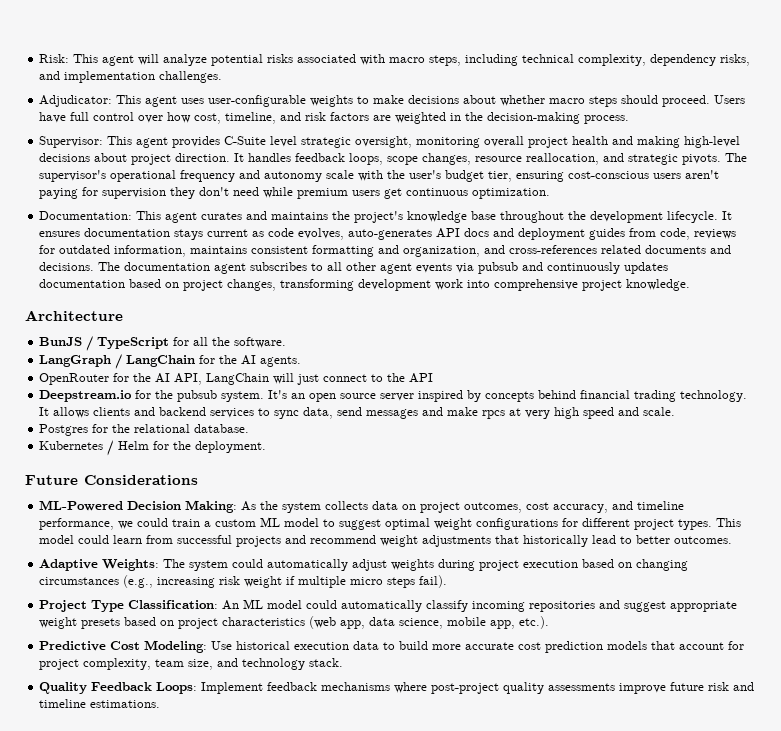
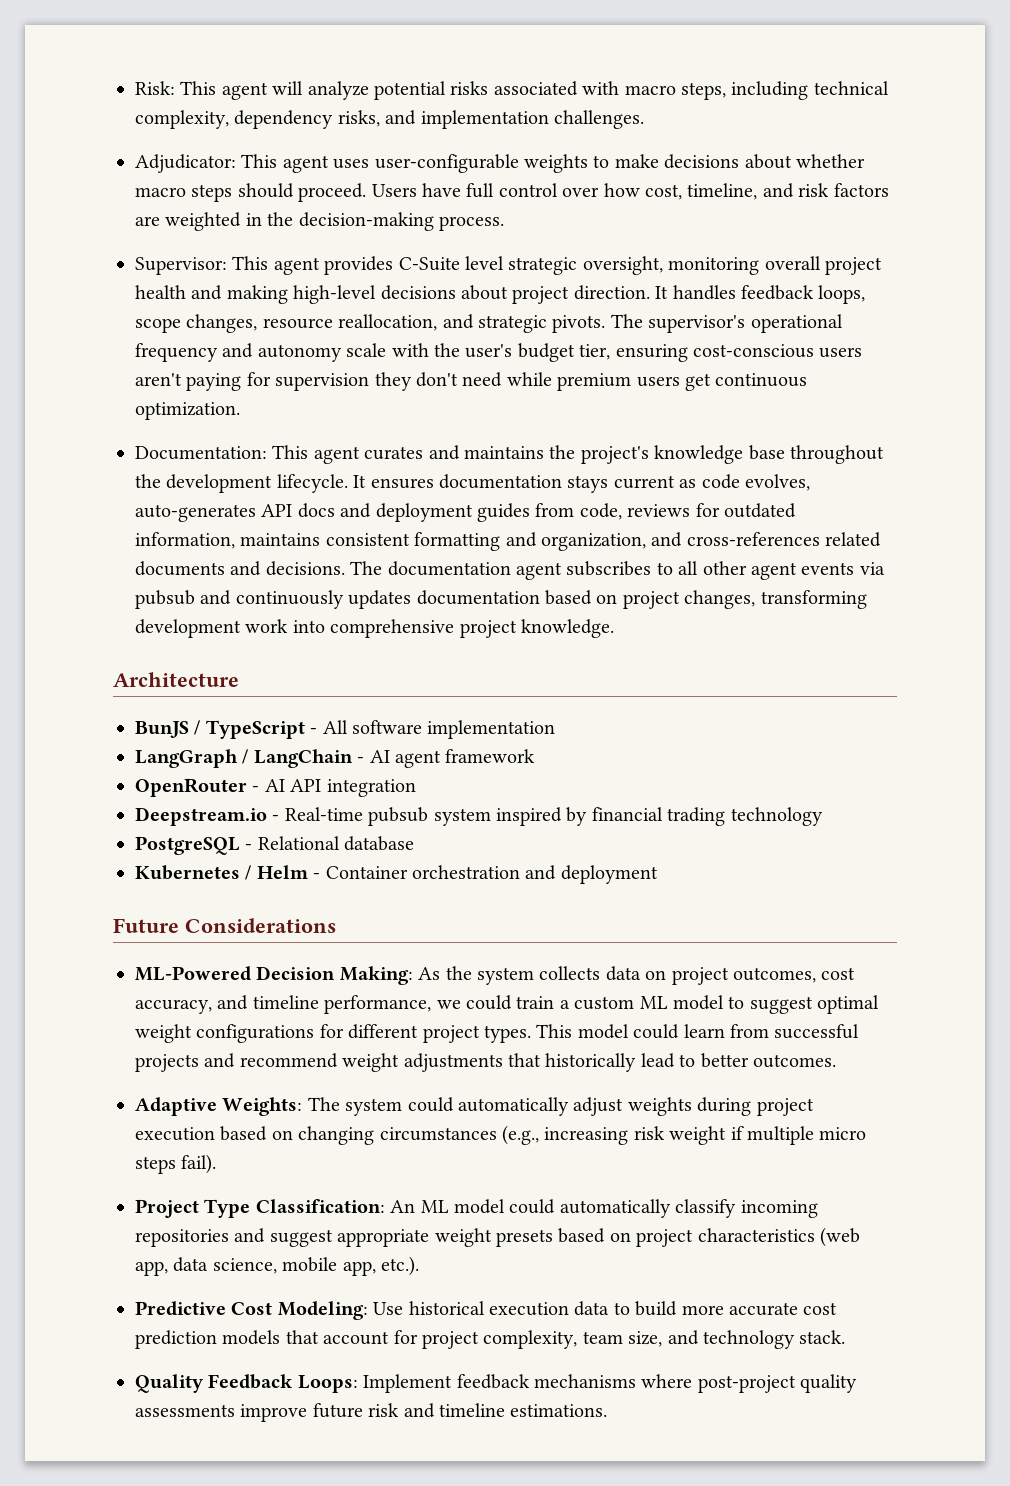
- BunJS / TypeScript for all the software.
+ BunJS / TypeScript - All software implementation
- LangGraph / LangChain for the AI agents.
- OpenRouter for the AI API, LangChain will just connect to the API
+ LangGraph / LangChain - AI agent framework
+ OpenRouter - AI API integration
- Deepstream.io for the pubsub system. It's an open source server inspired by concepts behind financial trading technology. It allows clients and backend services to sync data, send messages and make rpcs at very high speed and scale.
- Postgres for the relational database.
- Kubernetes / Helm for the deployment.
+ Deepstream.io - Real-time pubsub system inspired by financial trading technology
+ PostgreSQL - Relational database
+ Kubernetes / Helm - Container orchestration and deployment

